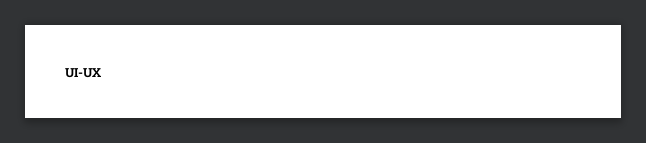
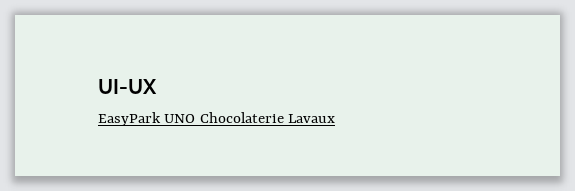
+ EasyPark UNO Chocolaterie Lavaux

